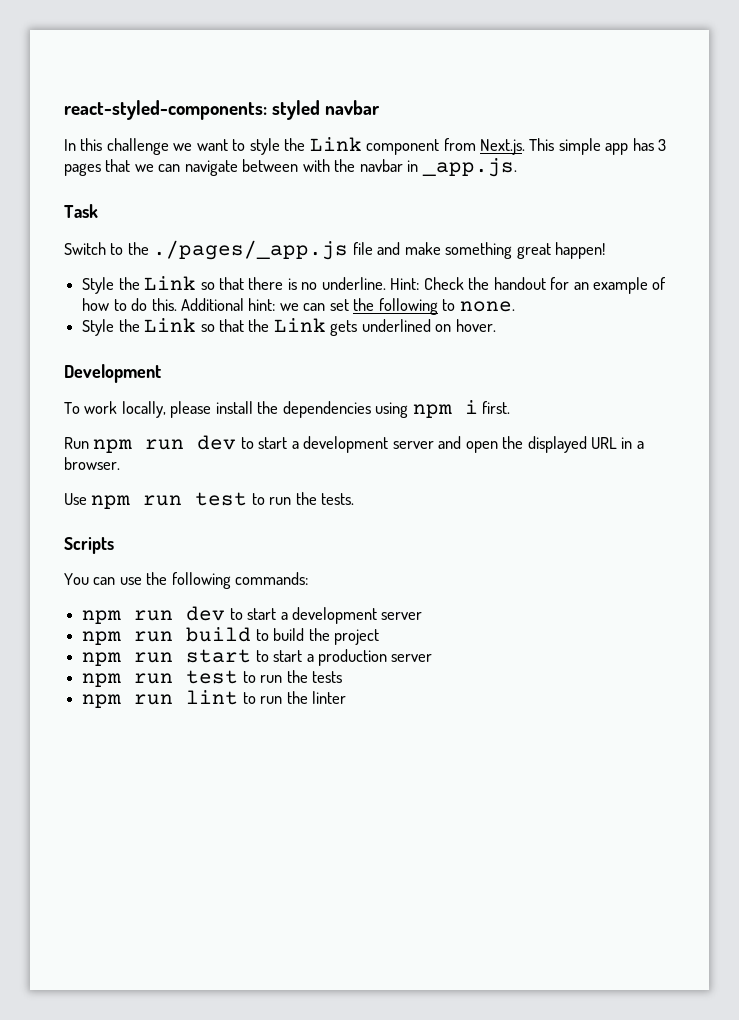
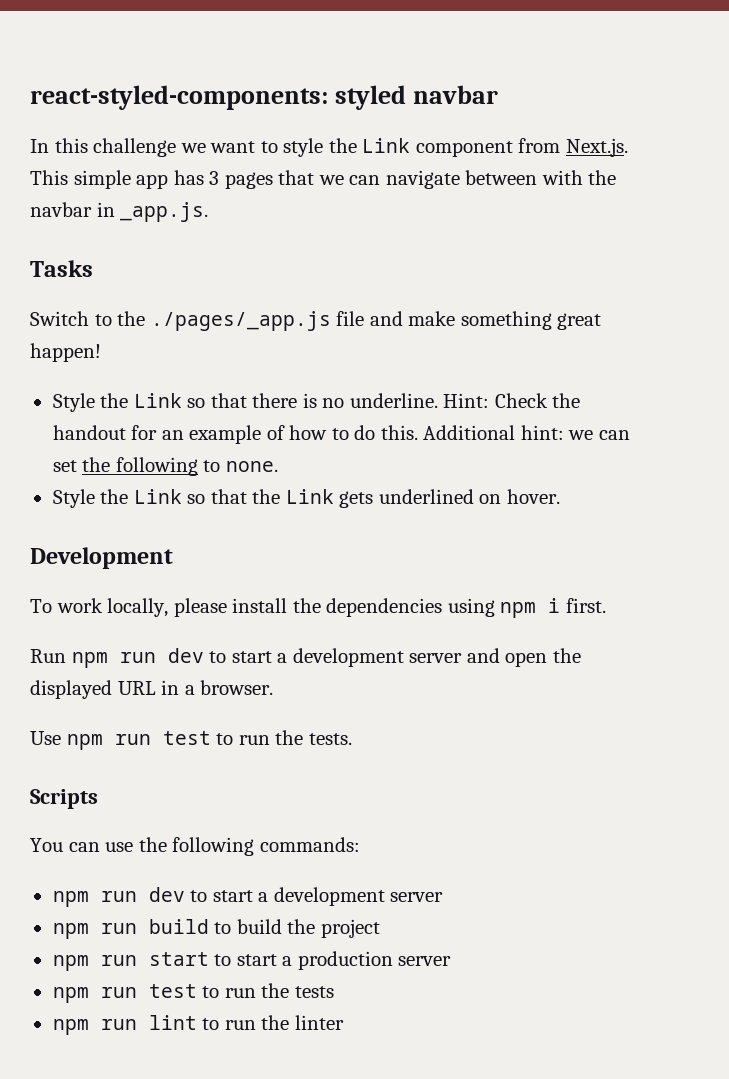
- Task
+ Tasks

